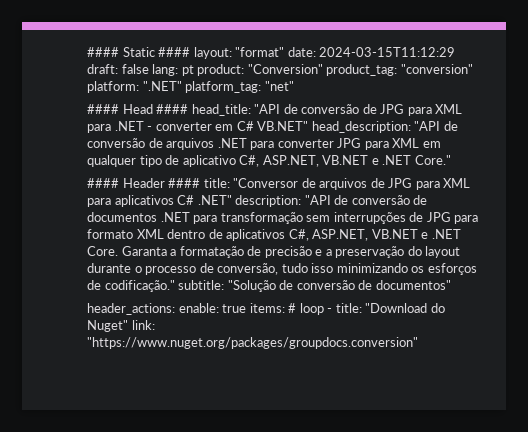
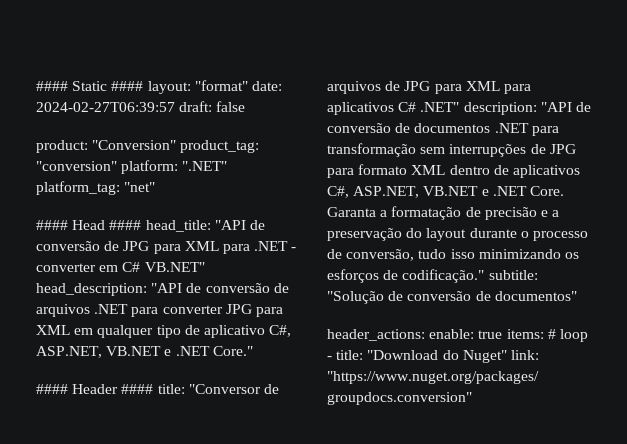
- #### Static #### layout: "format" date: 2024-03-15T11:12:29 draft: false lang: pt product: "Conversion" product_tag: "conversion" platform: ".NET" platform_tag: "net"
+ #### Static #### layout: "format" date: 2024-02-27T06:39:57 draft: false
+ product: "Conversion" product_tag: "conversion" platform: ".NET" platform_tag: "net"

